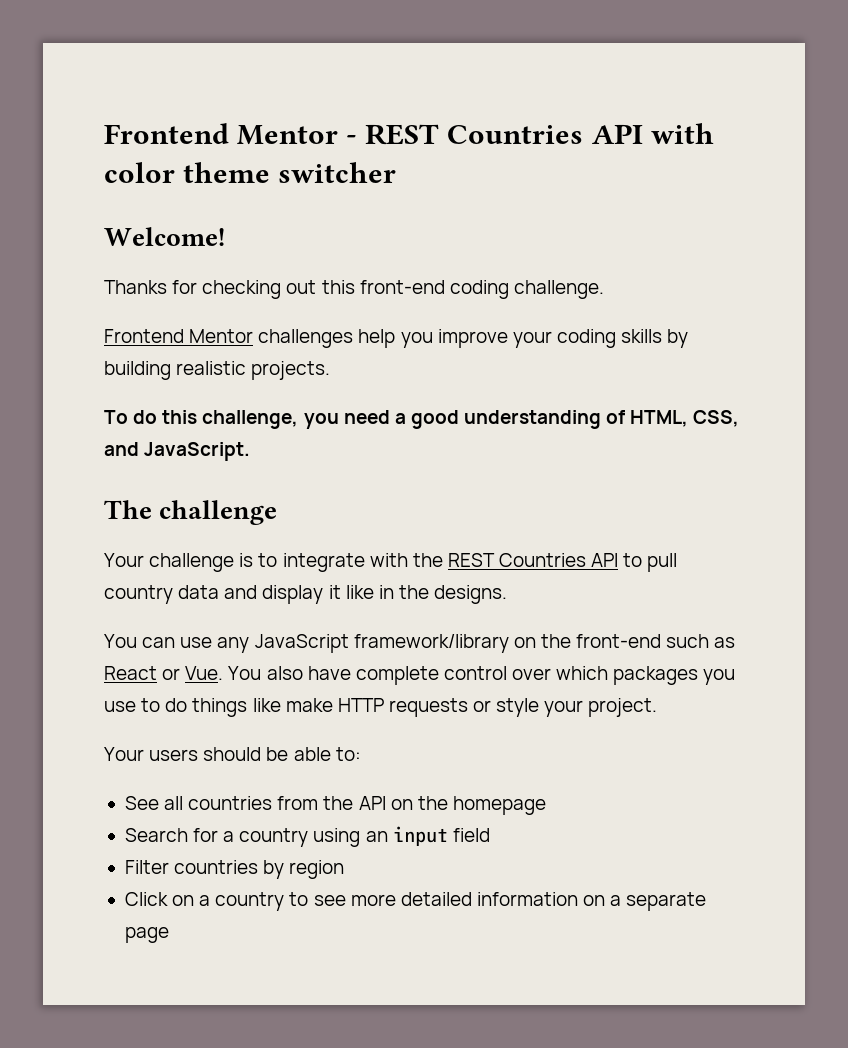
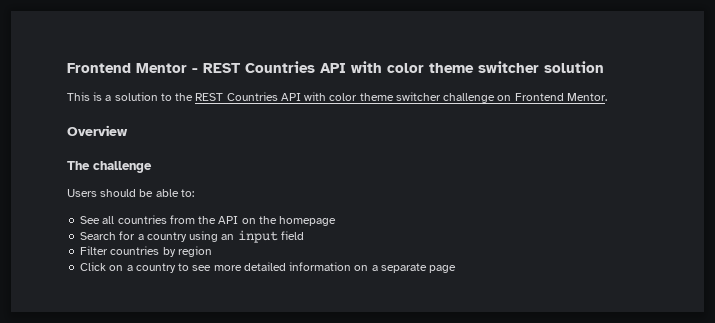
- Frontend Mentor - REST Countries API with color theme switcher
- Welcome!
- Thanks for checking out this front-end coding challenge.
- Frontend Mentor challenges help you improve your coding skills by building realistic projects.
- To do this challenge, you need a good understanding of HTML, CSS, and JavaScript.
+ Frontend Mentor - REST Countries API with color theme switcher solution
+ This is a solution to the REST Countries API with color theme switcher challenge on Frontend Mentor.
+ Overview
  The challenge
- Your challenge is to integrate with the REST Countries API to pull country data and display it like in the designs.
- You can use any JavaScript framework/library on the front-end such as React or Vue. You also have complete control over which packages you use to do things like make HTTP requests or style your project.
- Your users should be able to:
+ Users should be able to:

